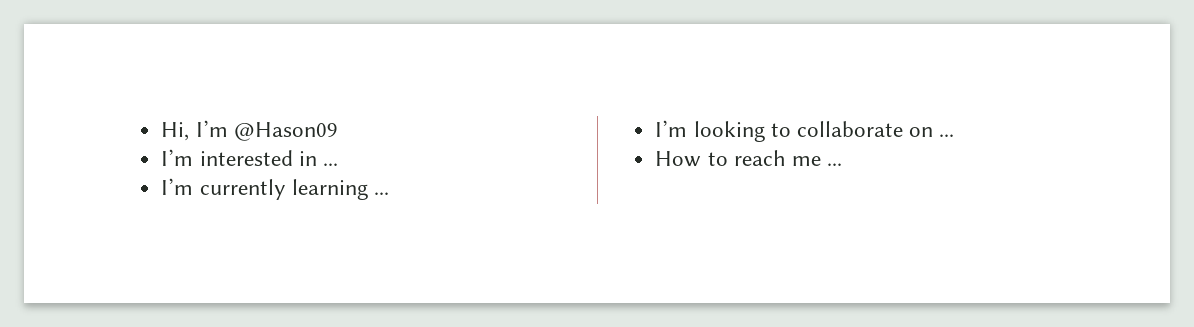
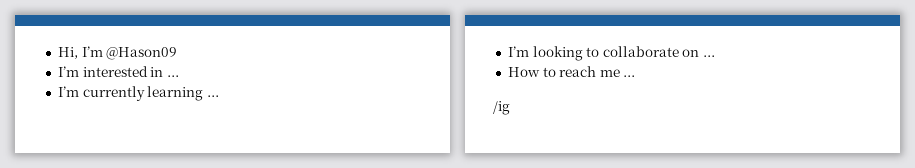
+ /ig

